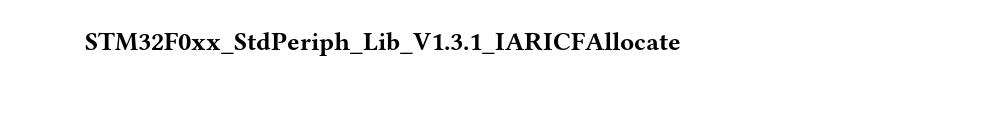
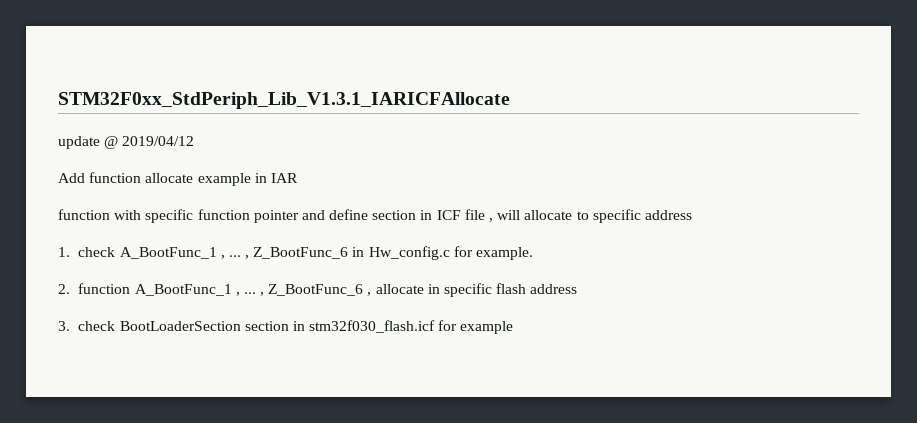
+ update @ 2019/04/12
+ Add function allocate example in IAR
+ function with specific function pointer and define section in ICF file , will allocate to specific address
+ 1. check A_BootFunc_1 , ... , Z_BootFunc_6 in Hw_config.c for example.
+ 2. function A_BootFunc_1 , ... , Z_BootFunc_6 , allocate in specific flash address
+ 3. check BootLoaderSection section in stm32f030_flash.icf for example

